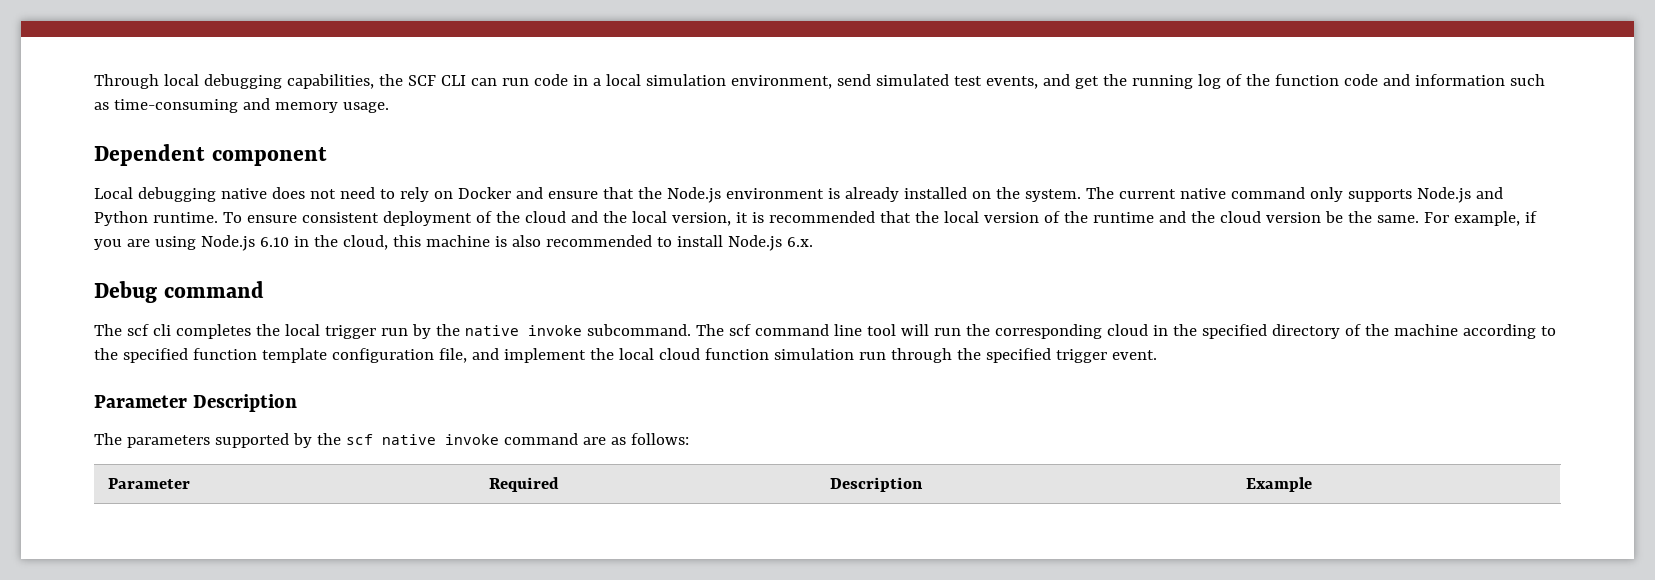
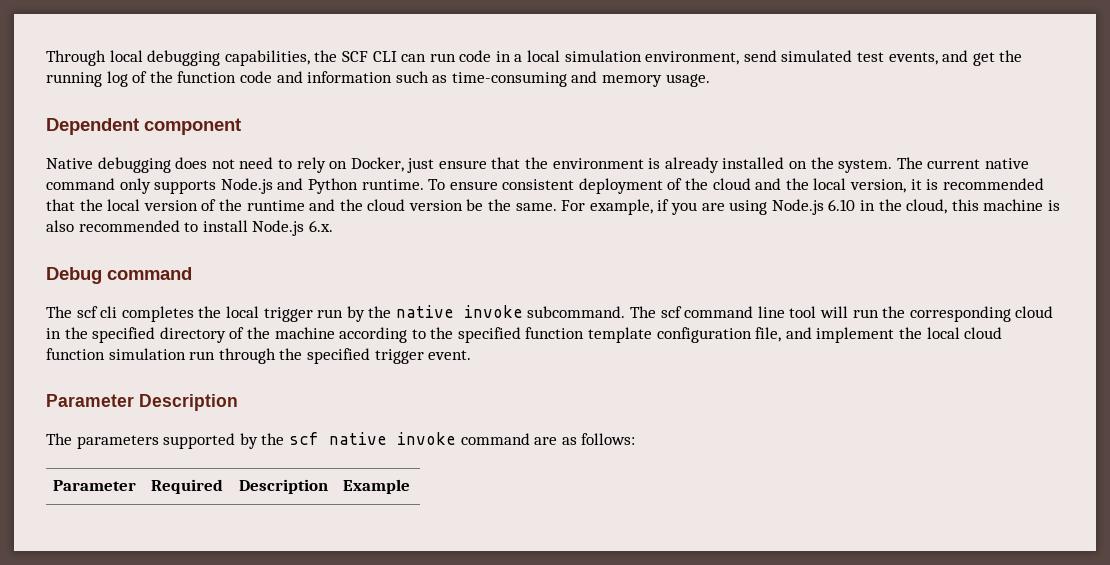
- Local debugging native does not need to rely on Docker and ensure that the Node.js environment is already installed on the system.
+ Native debugging does not need to rely on Docker, just ensure that the environment is already installed on the system.

